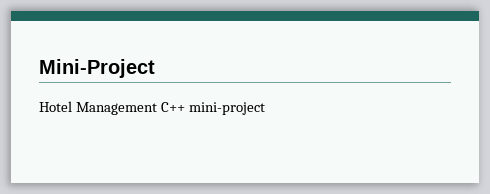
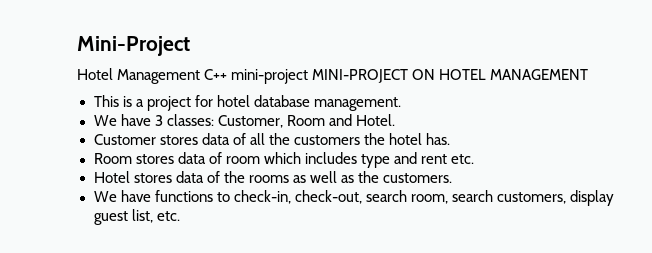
- Hotel Management C++ mini-project
+ Hotel Management C++ mini-project MINI-PROJECT ON HOTEL MANAGEMENT
+ This is a project for hotel database management.
+ We have 3 classes: Customer, Room and Hotel.
+ Customer stores data of all the customers the hotel has.
+ Room stores data of room which includes type and rent etc.
+ Hotel stores data of the rooms as well as the customers.
+ We have functions to check-in, check-out, search room, search customers, display guest list, etc.

